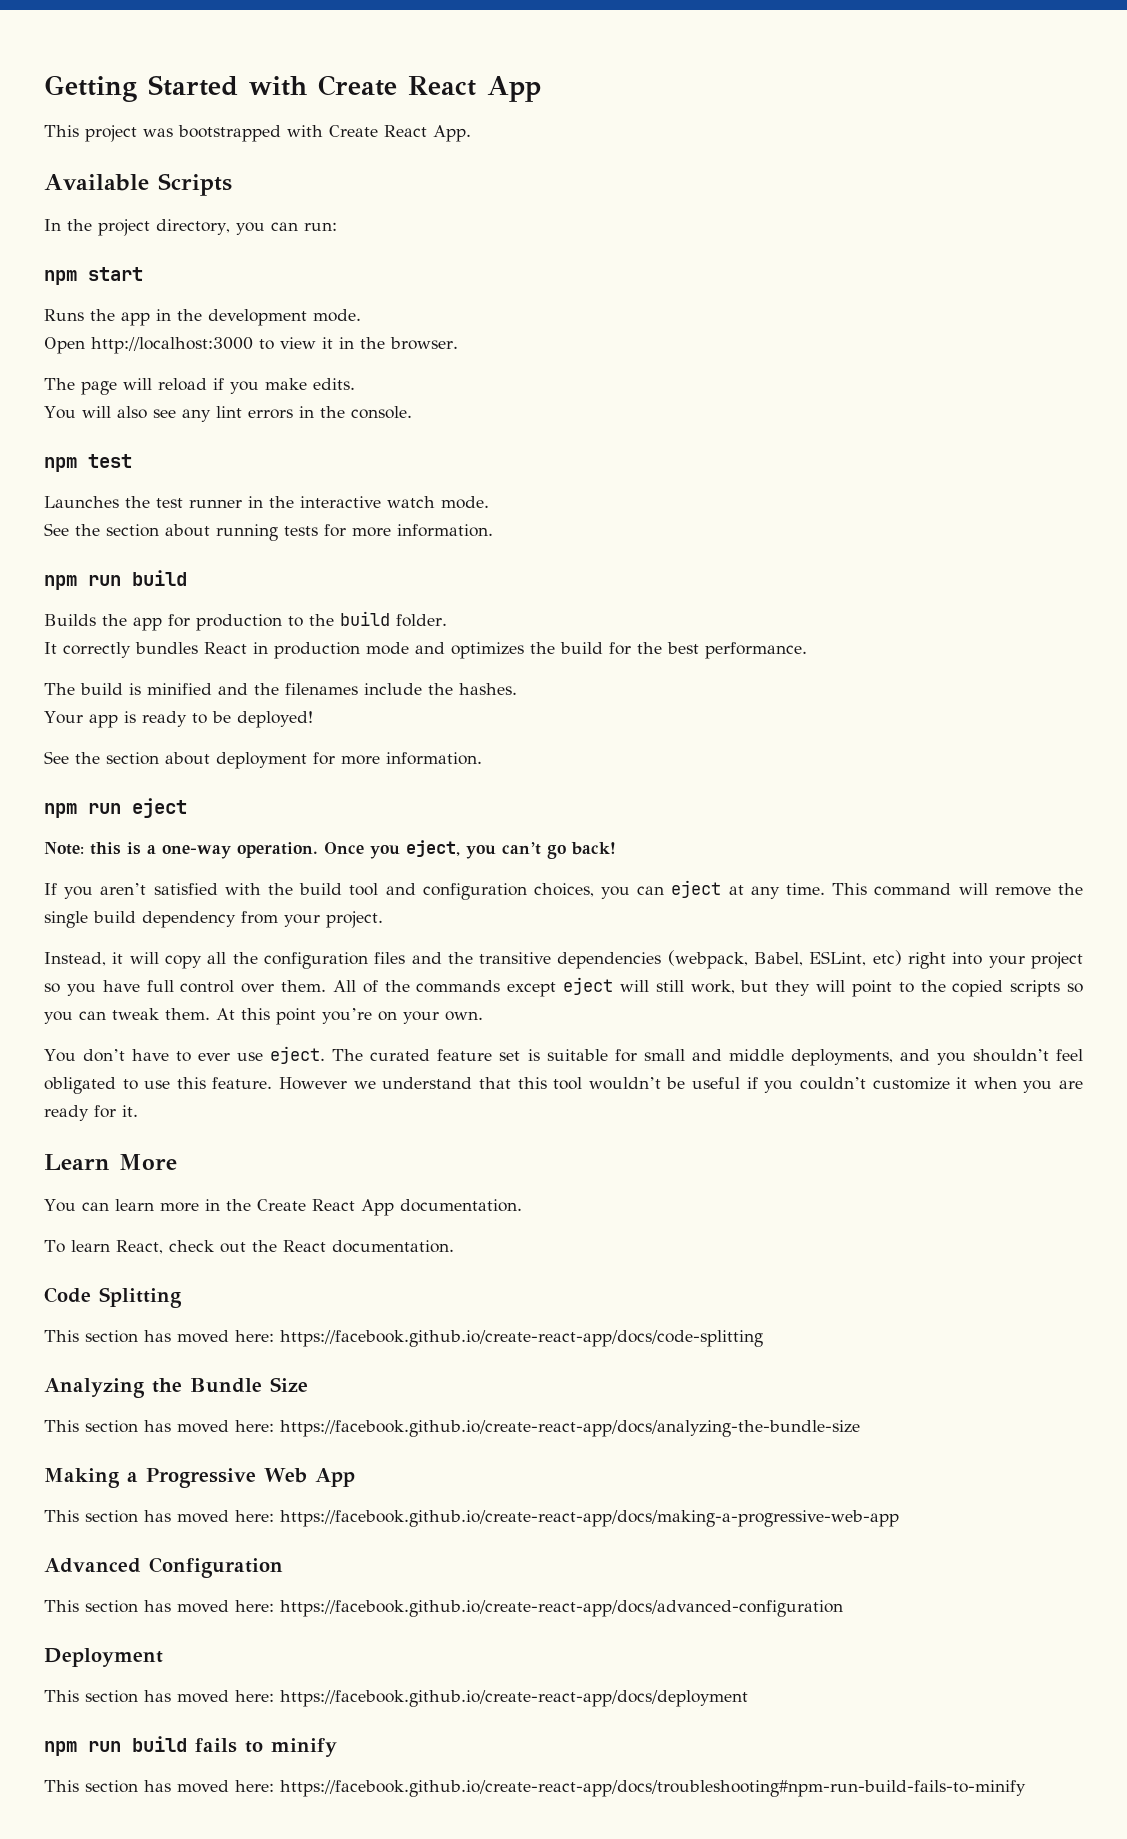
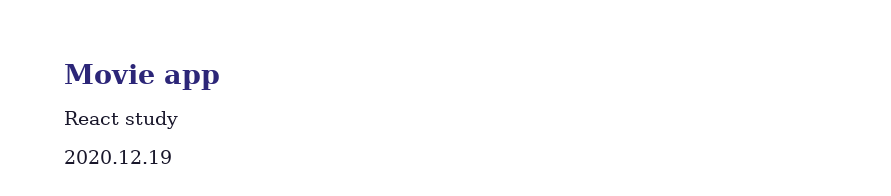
- Getting Started with Create React App
- This project was bootstrapped with Create React App.
- Available Scripts
- In the project directory, you can run:
- npm start
- Runs the app in the development mode.
- Open http://localhost:3000 to view it in the browser.
- The page will reload if you make edits.
- You will also see any lint errors in the console.
- npm test
- Launches the test runner in the interactive watch mode.
- See the section about running tests for more information.
- npm run build
- Builds the app for production to the build folder.
- It correctly bundles React in production mode and optimizes the build for the best performance.
- The build is minified and the filenames include the hashes.
- Your app is ready to be deployed!
- See the section about deployment for more information.
- npm run eject
- Note: this is a one-way operation. Once you eject, you can’t go back!
- If you aren’t satisfied with the build tool and configuration choices, you can eject at any time. This command will remove the single build dependency from your project.
- Instead, it will copy all the configuration files and the transitive dependencies (webpack, Babel, ESLint, etc) right into your project so you have full control over them. All of the commands except eject will still work, but they will point to the copied scripts so you can tweak them. At this point you’re on your own.
- You don’t have to ever use eject. The curated feature set is suitable for small and middle deployments, and you shouldn’t feel obligated to use this feature. However we understand that this tool wouldn’t be useful if you couldn’t customize it when you are ready for it.
- Learn More
- You can learn more in the Create React App documentation.
- To learn React, check out the React documentation.
- Code Splitting
- This section has moved here: https://facebook.github.io/create-react-app/docs/code-splitting
- Analyzing the Bundle Size
- This section has moved here: https://facebook.github.io/create-react-app/docs/analyzing-the-bundle-size
- Making a Progressive Web App
- This section has moved here: https://facebook.github.io/create-react-app/docs/making-a-progressive-web-app
- Advanced Configuration
- This section has moved here: https://facebook.github.io/create-react-app/docs/advanced-configuration
- Deployment
- This section has moved here: https://facebook.github.io/create-react-app/docs/deployment
- npm run build fails to minify
- This section has moved here: https://facebook.github.io/create-react-app/docs/troubleshooting#npm-run-build-fails-to-minify
+ Movie app
+ React study
+ 2020.12.19

